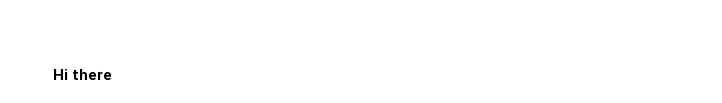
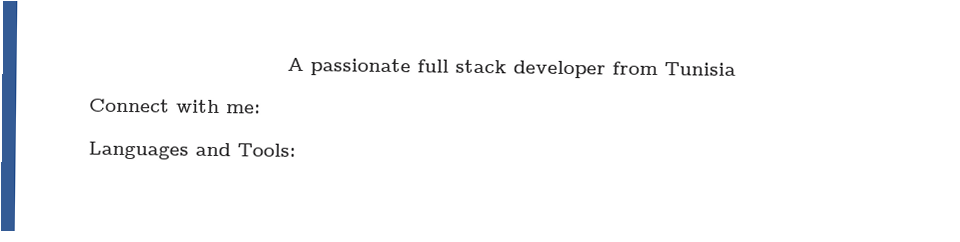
- Hi there
+ A passionate full stack developer from Tunisia
+ Connect with me:
+ Languages and Tools:

